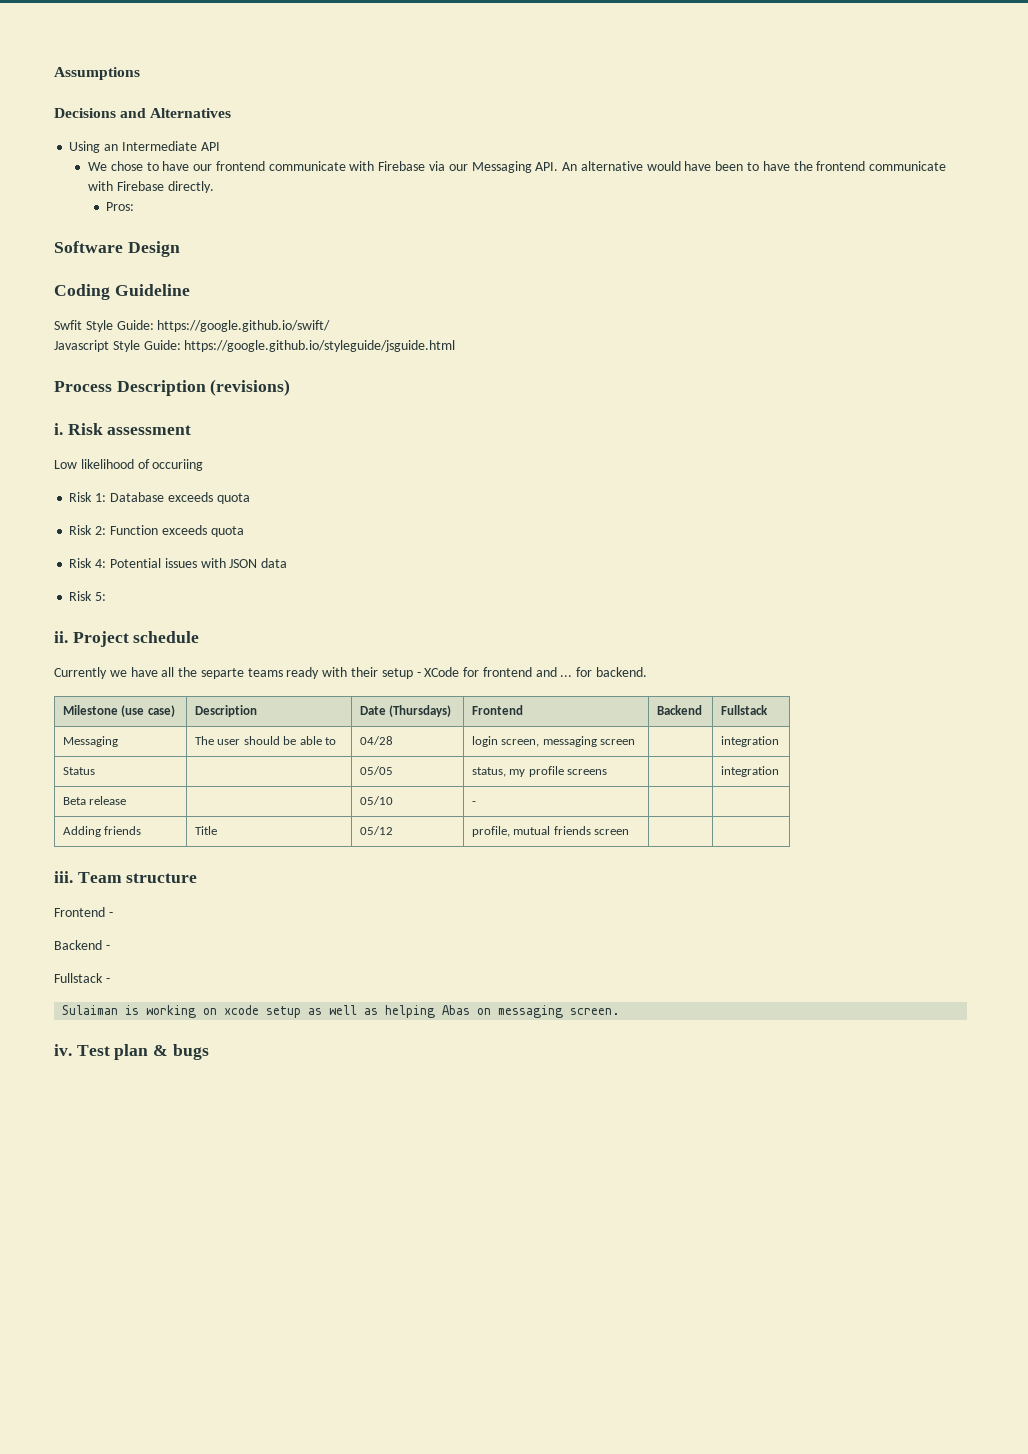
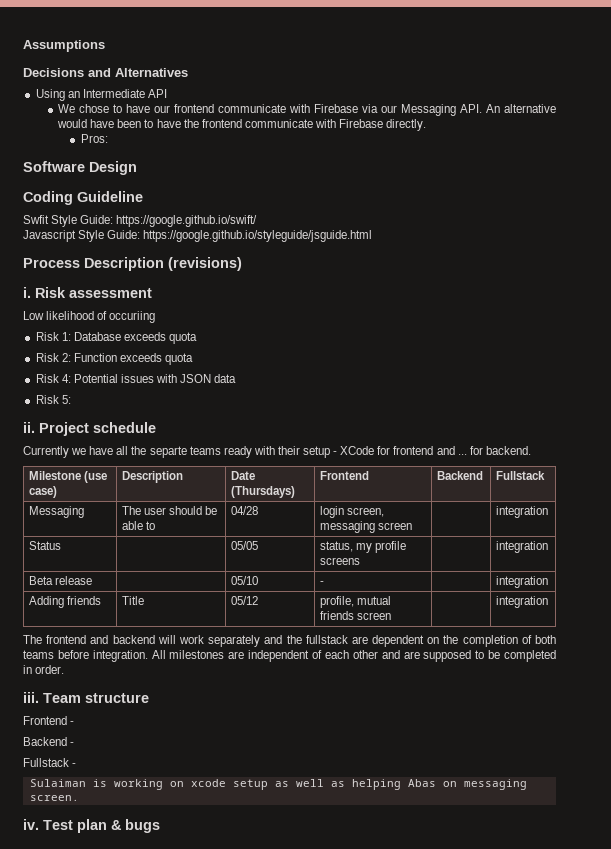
- Beta release | | 05/10 | - | |
+ Beta release | | 05/10 | - | | integration
- Adding friends | Title | 05/12 | profile, mutual friends screen | |
+ Adding friends | Title | 05/12 | profile, mutual friends screen | | integration
+ The frontend and backend will work separately and the fullstack are dependent on the completion of both teams before integration. All milestones are independent of each other and are supposed to be completed in order.

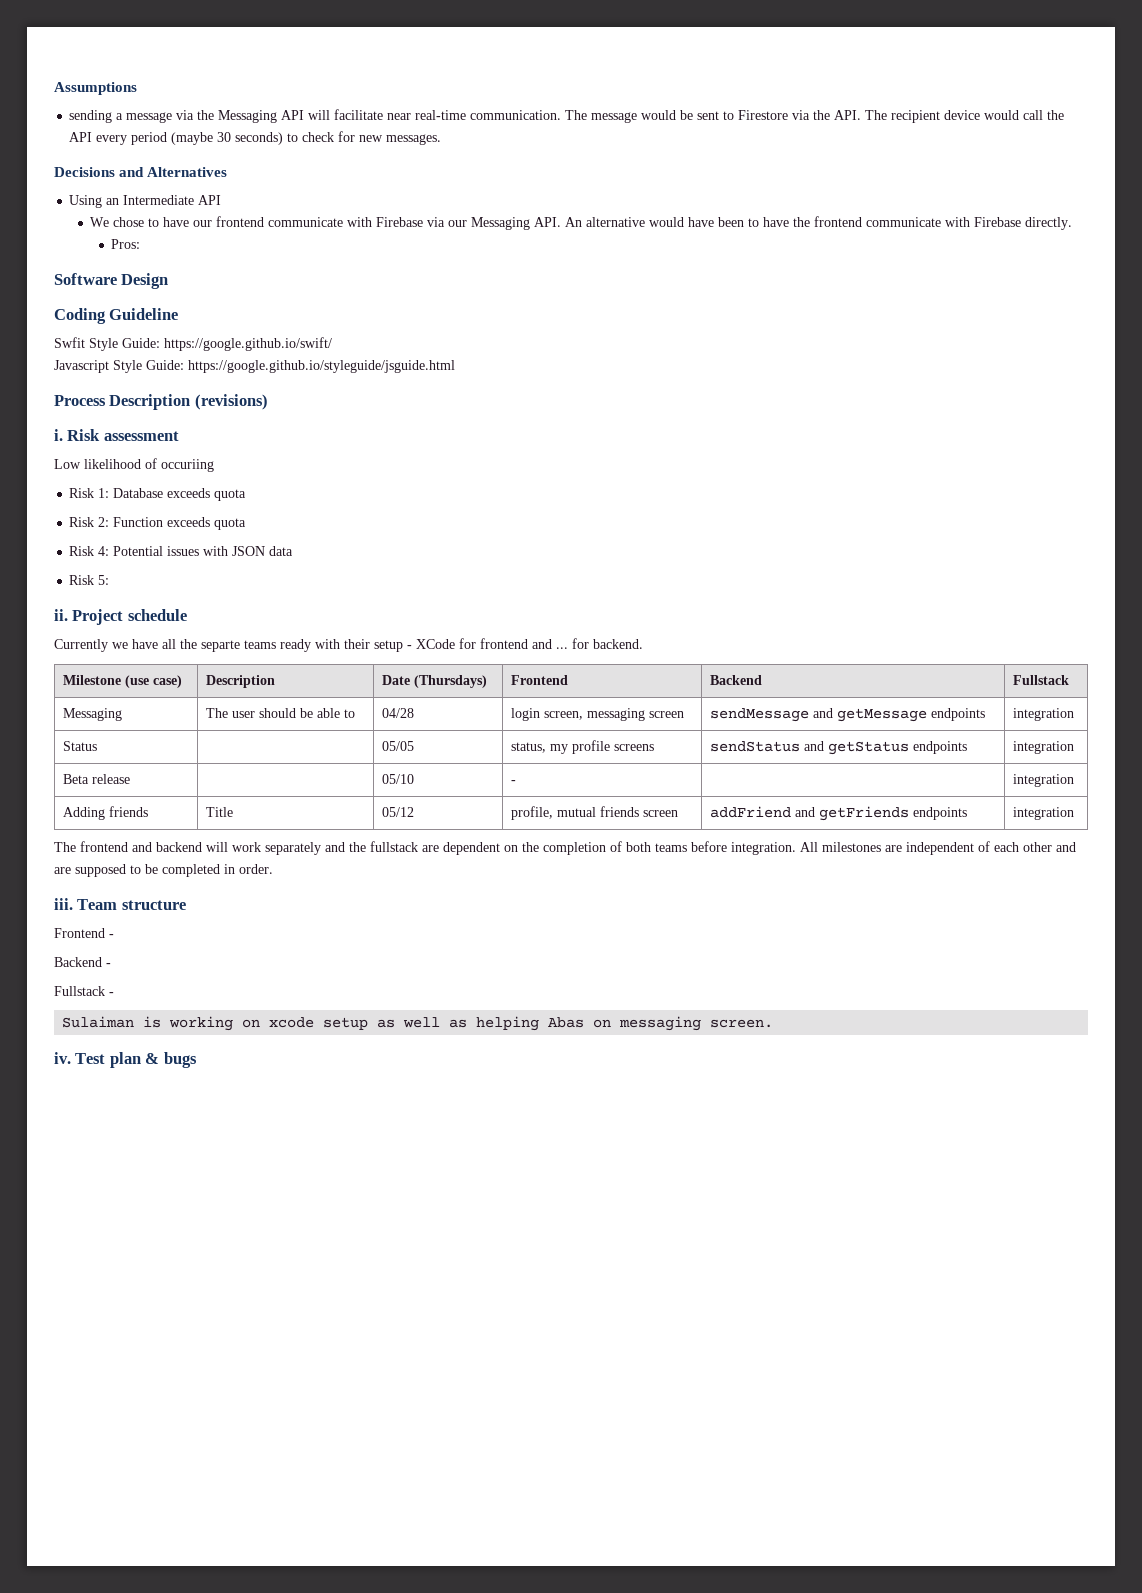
+ sending a message via the Messaging API will facilitate near real-time communication. The message would be sent to Firestore via the API. The recipient device would call the API every period (maybe 30 seconds) to check for new messages.
- Messaging | The user should be able to | 04/28 | login screen, messaging screen | | integration
+ Messaging | The user should be able to | 04/28 | login screen, messaging screen | sendMessage and getMessage endpoints | integration
- Status | | 05/05 | status, my profile screens | | integration
+ Status | | 05/05 | status, my profile screens | sendStatus and getStatus endpoints | integration
- Adding friends | Title | 05/12 | profile, mutual friends screen | | integration
+ Adding friends | Title | 05/12 | profile, mutual friends screen | addFriend and getFriends endpoints | integration

